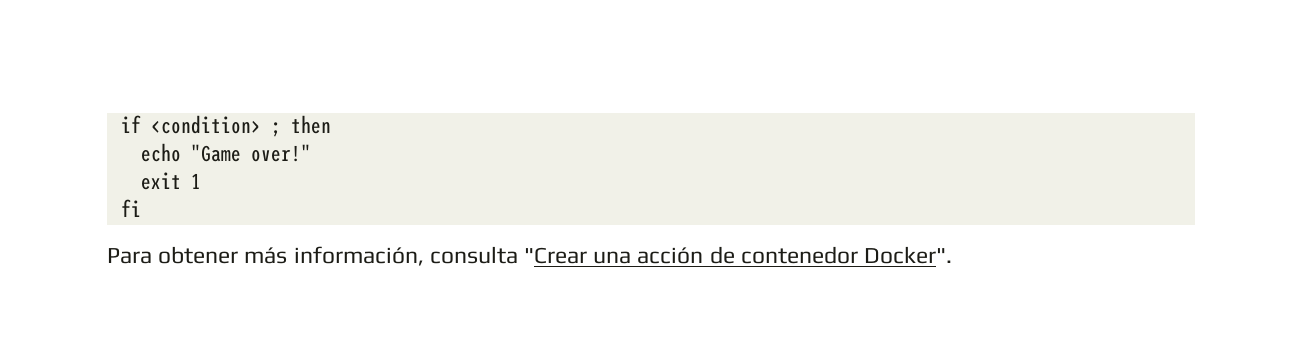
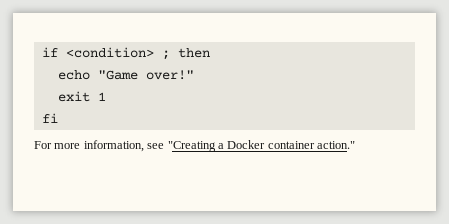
- Para obtener más información, consulta "Crear una acción de contenedor Docker".
+ For more information, see "Creating a Docker container action."

